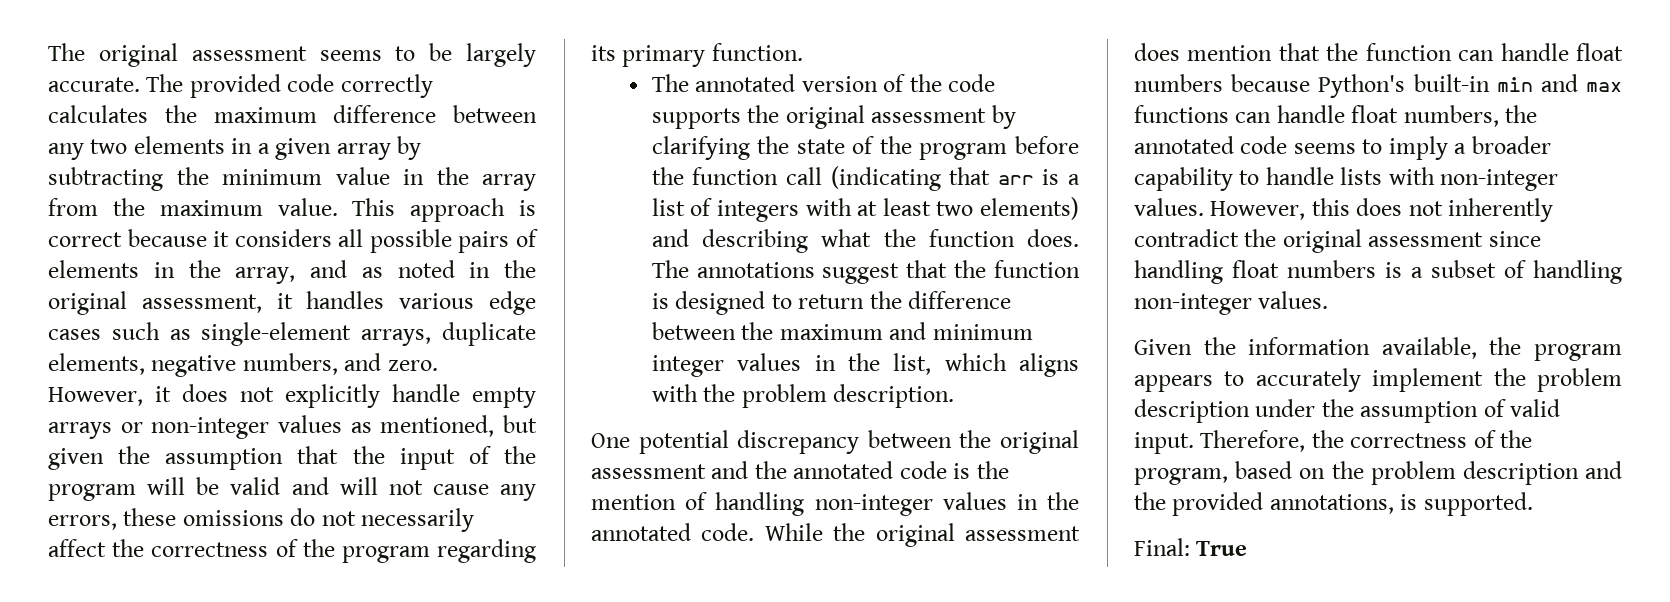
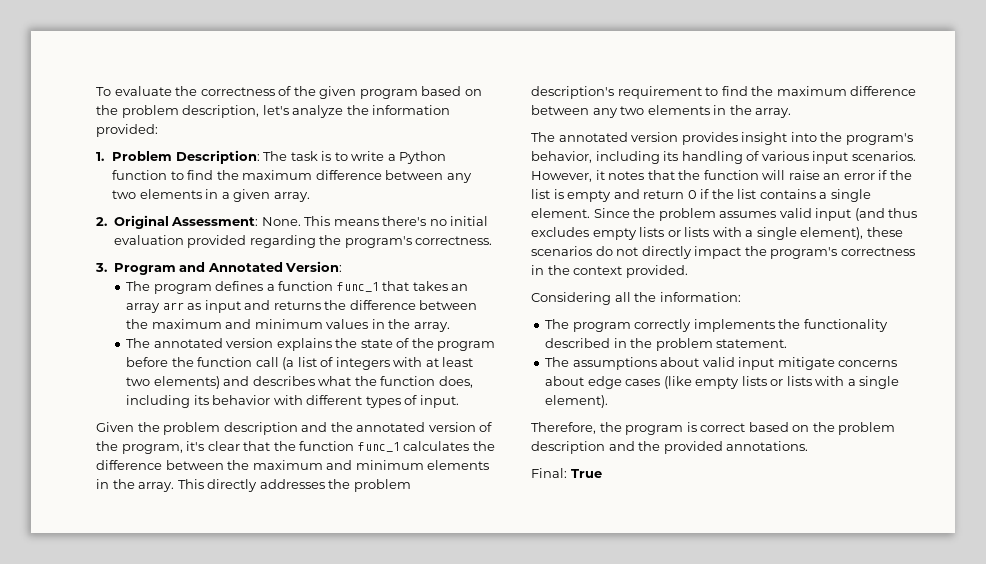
- The original assessment seems to be largely accurate. The provided code correctly calculates the maximum difference between any two elements in a given array by subtracting the minimum value in the array from the maximum value. This approach is correct because it considers all possible pairs of elements in the array, and as noted in the original assessment, it handles various edge cases such as single-element arrays, duplicate elements, negative numbers, and zero. However, it does not explicitly handle empty arrays or non-integer values as mentioned, but given the assumption that the input of the program will be valid and will not cause any errors, these omissions do not necessarily affect the correctness of the program regarding its primary function.
- The annotated version of the code supports the original assessment by clarifying the state of the program before the function call (indicating that arr is a list of integers with at least two elements) and describing what the function does. The annotations suggest that the function is designed to return the difference between the maximum and minimum integer values in the list, which aligns with the problem description.
- One potential discrepancy between the original assessment and the annotated code is the mention of handling non-integer values in the annotated code. While the original assessment does mention that the function can handle float numbers because Python's built-in min and max functions can handle float numbers, the annotated code seems to imply a broader capability to handle lists with non-integer values. However, this does not inherently contradict the original assessment since handling float numbers is a subset of handling non-integer values.
- Given the information available, the program appears to accurately implement the problem description under the assumption of valid input. Therefore, the correctness of the program, based on the problem description and the provided annotations, is supported.
+ To evaluate the correctness of the given program based on the problem description, let's analyze the information provided:
+ 1. Problem Description: The task is to write a Python function to find the maximum difference between any two elements in a given array.
+ 2. Original Assessment: None. This means there's no initial evaluation provided regarding the program's correctness.
+ 3. Program and Annotated Version:
+ The program defines a function func_1 that takes an array arr as input and returns the difference between the maximum and minimum values in the array.
+ The annotated version explains the state of the program before the function call (a list of integers with at least two elements) and describes what the function does, including its behavior with different types of input.
+ Given the problem description and the annotated version of the program, it's clear that the function func_1 calculates the difference between the maximum and minimum elements in the array. This directly addresses the problem description's requirement to find the maximum difference between any two elements in the array.
+ The annotated version provides insight into the program's behavior, including its handling of various input scenarios. However, it notes that the function will raise an error if the list is empty and return 0 if the list contains a single element. Since the problem assumes valid input (and thus excludes empty lists or lists with a single element), these scenarios do not directly impact the program's correctness in the context provided.
+ Considering all the information:
+ The program correctly implements the functionality described in the problem statement.
+ The assumptions about valid input mitigate concerns about edge cases (like empty lists or lists with a single element).
+ Therefore, the program is correct based on the problem description and the provided annotations.

